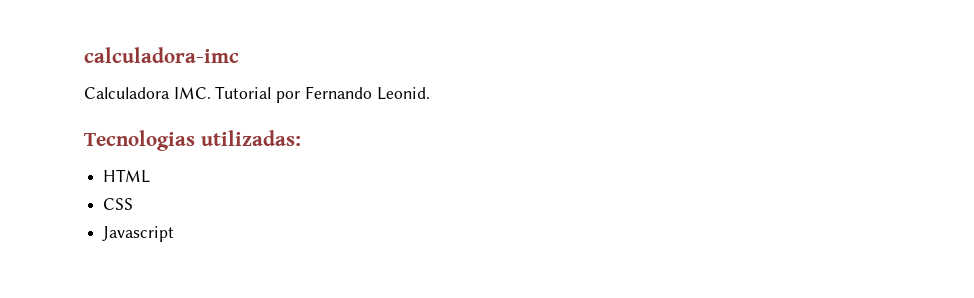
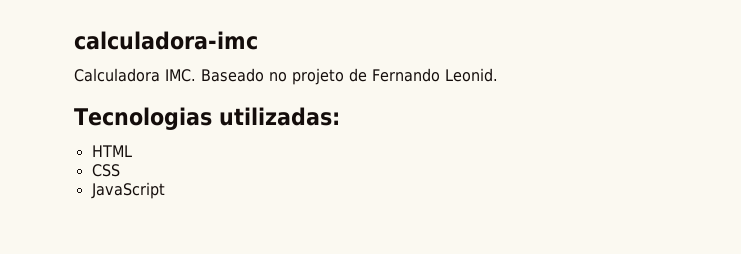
- Calculadora IMC. Tutorial por Fernando Leonid.
+ Calculadora IMC. Baseado no projeto de Fernando Leonid.
- Javascript
+ JavaScript

